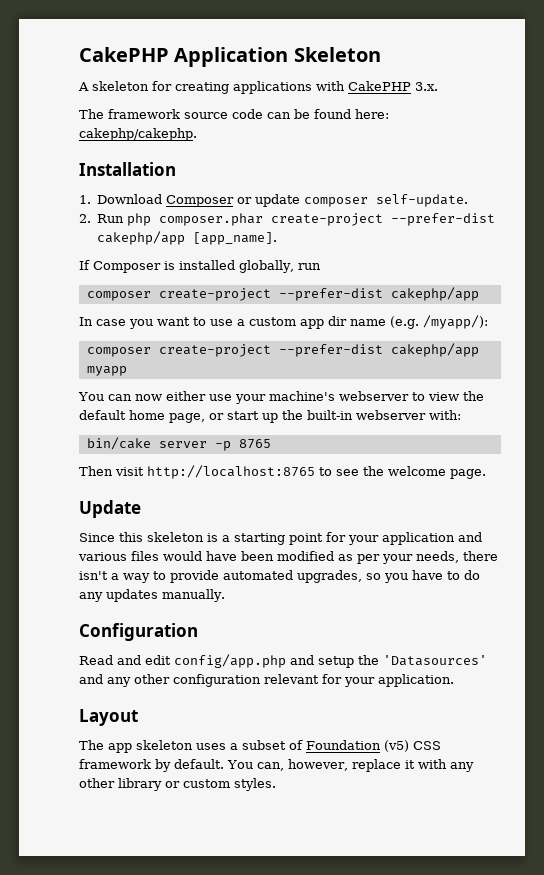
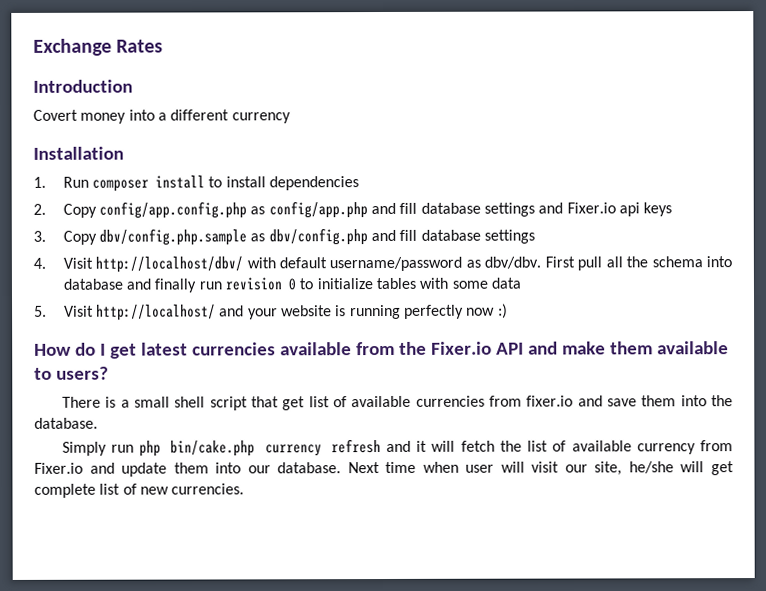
- CakePHP Application Skeleton
- A skeleton for creating applications with CakePHP 3.x.
- The framework source code can be found here: cakephp/cakephp.
+ Exchange Rates
+ Introduction
+ Covert money into a different currency
  Installation
- 1. Download Composer or update composer self-update.
- 2. Run php composer.phar create-project --prefer-dist cakephp/app [app_name].
- If Composer is installed globally, run
- composer create-project --prefer-dist cakephp/app
- In case you want to use a custom app dir name (e.g. /myapp/):
- composer create-project --prefer-dist cakephp/app myapp
- You can now either use your machine's webserver to view the default home page, or start up the built-in webserver with:
- bin/cake server -p 8765
- Then visit http://localhost:8765 to see the welcome page.
- Update
- Since this skeleton is a starting point for your application and various files would have been modified as per your needs, there isn't a way to provide automated upgrades, so you have to do any updates manually.
- Configuration
- Read and edit config/app.php and setup the 'Datasources' and any other configuration relevant for your application.
- Layout
- The app skeleton uses a subset of Foundation (v5) CSS framework by default. You can, however, replace it with any other library or custom styles.
+ 1. Run composer install to install dependencies
+ 2. Copy config/app.config.php as config/app.php and fill database settings and Fixer.io api keys
+ 3. Copy dbv/config.php.sample as dbv/config.php and fill database settings
+ 4. Visit http://localhost/dbv/ with default username/password as dbv/dbv. First pull all the schema into database and finally run revision 0 to initialize tables with some data
+ 5. Visit http://localhost/ and your website is running perfectly now :)
+ How do I get latest currencies available from the Fixer.io API and make them available to users?
+ There is a small shell script that get list of available currencies from fixer.io and save them into the database.
+ Simply run php bin/cake.php currency refresh and it will fetch the list of available currency from Fixer.io and update them into our database. Next time when user will visit our site, he/she will get complete list of new currencies.

